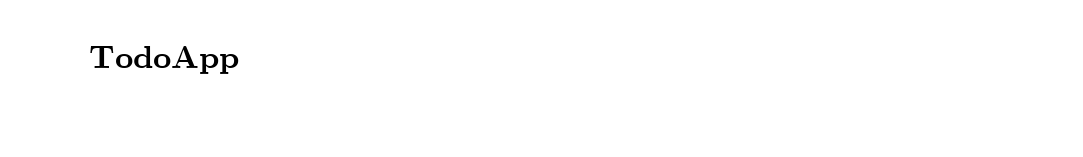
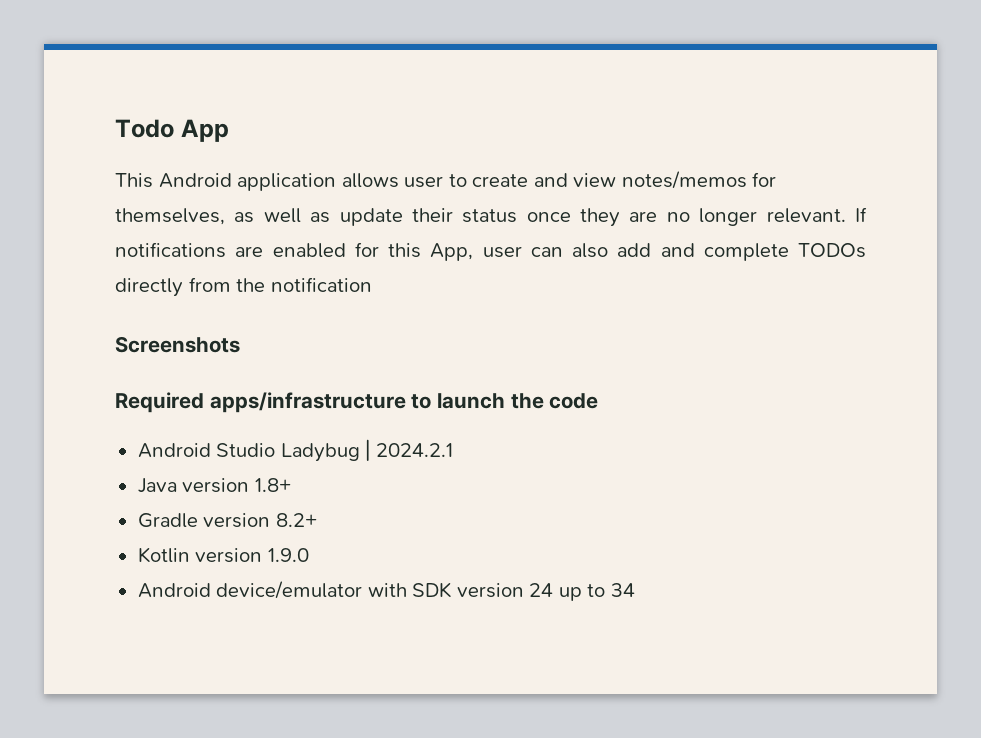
- TodoApp
+ Todo App
+ This Android application allows user to create and view notes/memos for themselves, as well as update their status once they are no longer relevant. If notifications are enabled for this App, user can also add and complete TODOs directly from the notification
+ Screenshots
+ Required apps/infrastructure to launch the code
+ Android Studio Ladybug | 2024.2.1
+ Java version 1.8+
+ Gradle version 8.2+
+ Kotlin version 1.9.0
+ Android device/emulator with SDK version 24 up to 34

